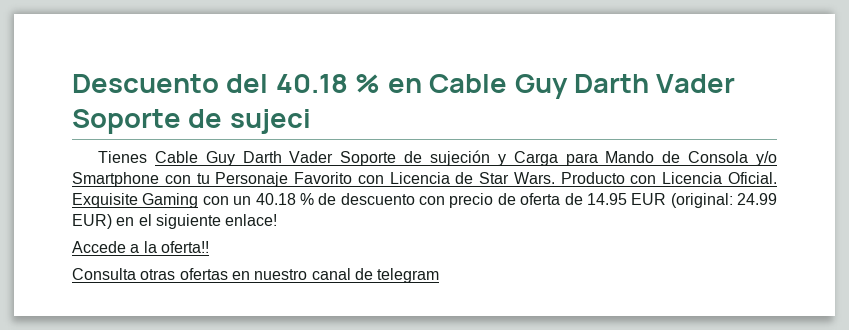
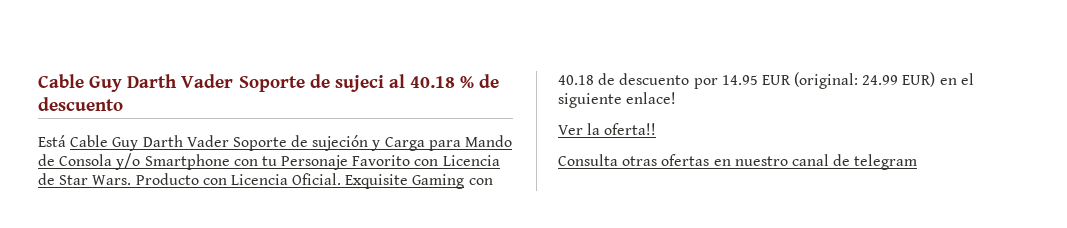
- Descuento del 40.18 % en Cable Guy Darth Vader Soporte de sujeci
- Tienes Cable Guy Darth Vader Soporte de sujeción y Carga para Mando de Consola y/o Smartphone con tu Personaje Favorito con Licencia de Star Wars.
+ Cable Guy Darth Vader Soporte de sujeci al 40.18 % de descuento
+ Está Cable Guy Darth Vader Soporte de sujeción y Carga para Mando de Consola y/o Smartphone con tu Personaje Favorito con Licencia de Star Wars.
- Exquisite Gaming con un 40.18 % de descuento con precio de oferta de 14.95 EUR (original: 24.99 EUR) en el siguiente enlace!
+ Exquisite Gaming con 40.18 de descuento por 14.95 EUR (original: 24.99 EUR) en el siguiente enlace!
- Accede a la oferta!!
+ Ver la oferta!!

